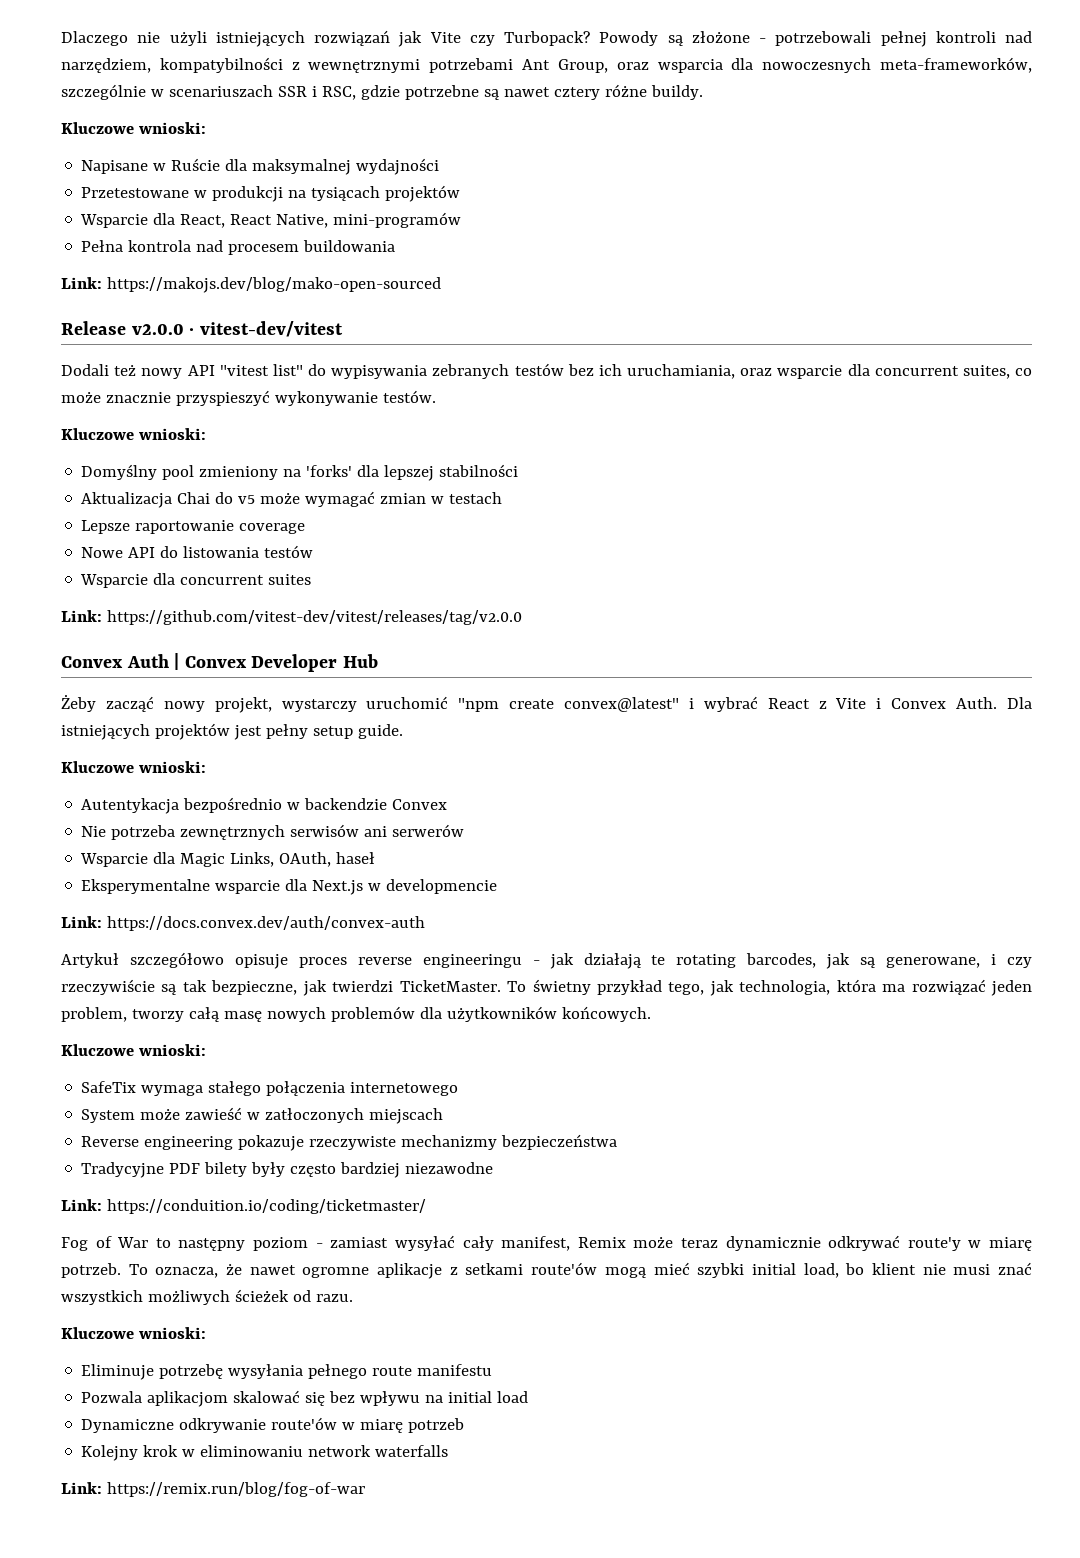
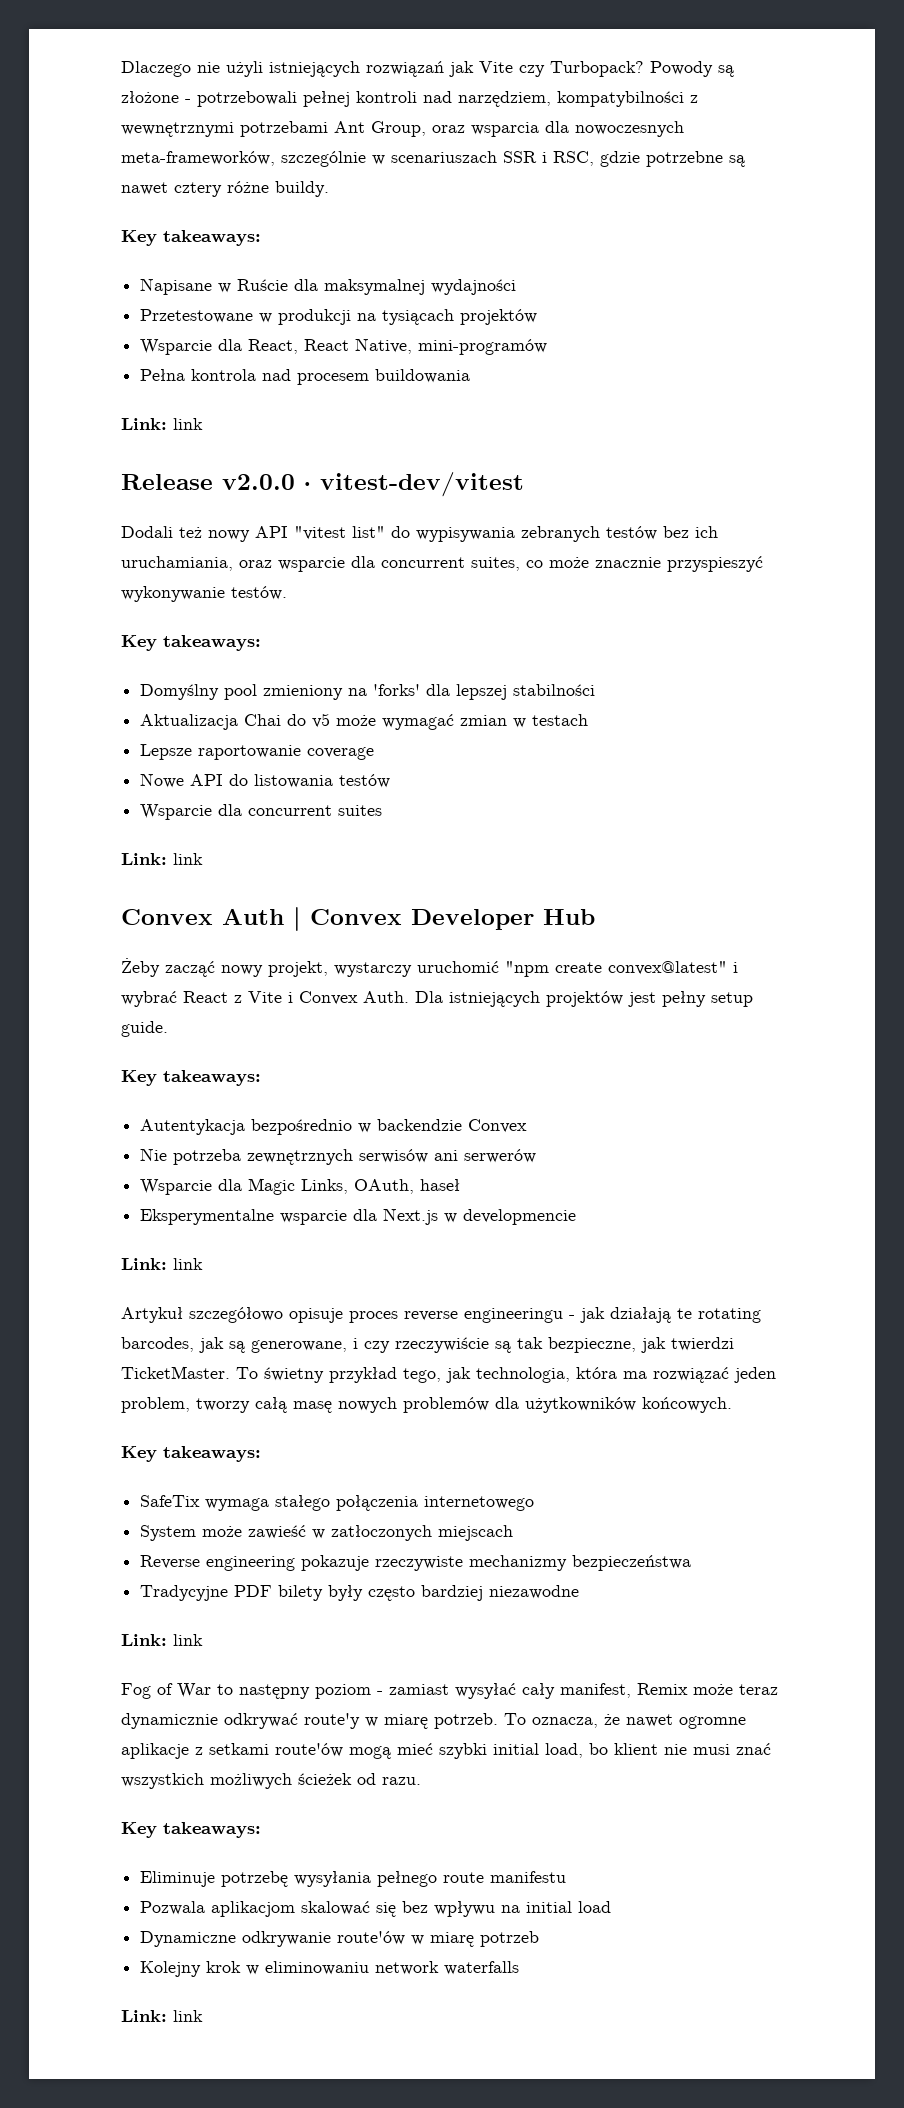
  Powody są złożone - potrzebowali pełnej kontroli nad narzędziem, kompatybilności z wewnętrznymi potrzebami Ant Group, oraz wsparcia dla nowoczesnych meta-frameworków, szczególnie w scenariuszach SSR i RSC, gdzie potrzebne są nawet cztery różne buildy.
- Kluczowe wnioski:
+ Key takeaways:
  Pełna kontrola nad procesem buildowania
- Link: https://makojs.dev/blog/mako-open-sourced
+ Link: link
  Dodali też nowy API "vitest list" do wypisywania zebranych testów bez ich uruchamiania, oraz wsparcie dla concurrent suites, co może znacznie przyspieszyć wykonywanie testów.
- Kluczowe wnioski:
+ Key takeaways:
  Wsparcie dla concurrent suites
- Link: https://github.com/vitest-dev/vitest/releases/tag/v2.0.0
+ Link: link
  Dla istniejących projektów jest pełny setup guide.
- Kluczowe wnioski:
+ Key takeaways:
  Eksperymentalne wsparcie dla Next.js w developmencie
- Link: https://docs.convex.dev/auth/convex-auth
+ Link: link
  To świetny przykład tego, jak technologia, która ma rozwiązać jeden problem, tworzy całą masę nowych problemów dla użytkowników końcowych.
- Kluczowe wnioski:
+ Key takeaways:
  Tradycyjne PDF bilety były często bardziej niezawodne
- Link: https://conduition.io/coding/ticketmaster/
+ Link: link
  To oznacza, że nawet ogromne aplikacje z setkami route'ów mogą mieć szybki initial load, bo klient nie musi znać wszystkich możliwych ścieżek od razu.
- Kluczowe wnioski:
+ Key takeaways:
  Kolejny krok w eliminowaniu network waterfalls
- Link: https://remix.run/blog/fog-of-war
+ Link: link

